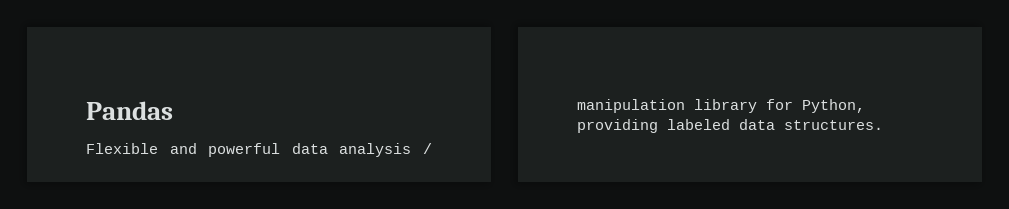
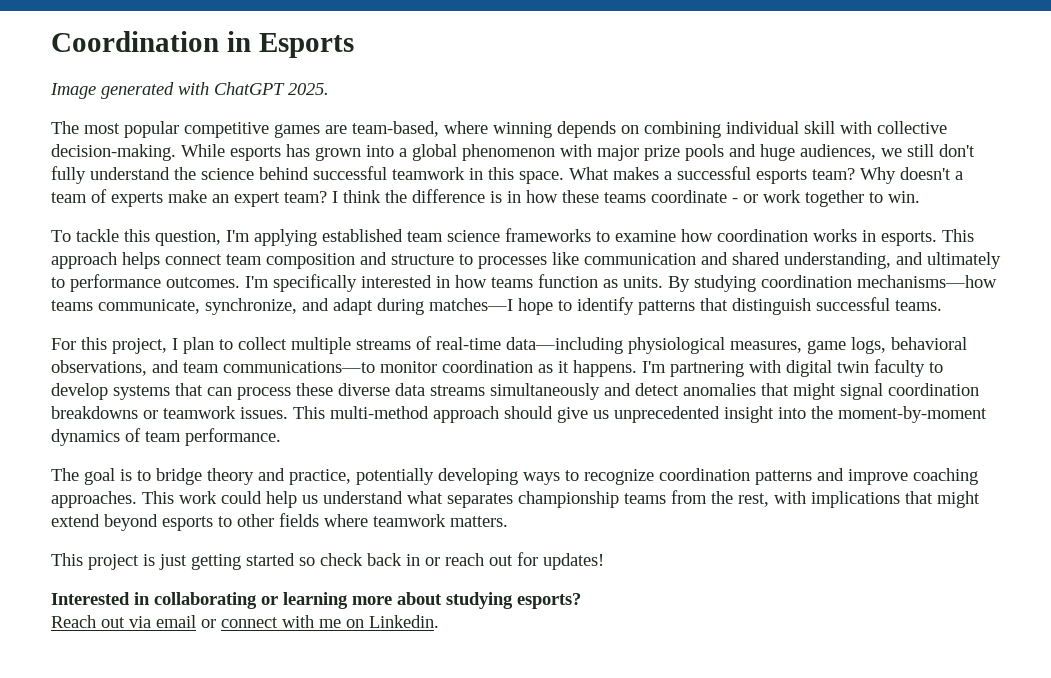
- Pandas
- Flexible and powerful data analysis / manipulation library for Python, providing labeled data structures.
+ Coordination in Esports
+ Image generated with ChatGPT 2025.
+ The most popular competitive games are team-based, where winning depends on combining individual skill with collective decision-making. While esports has grown into a global phenomenon with major prize pools and huge audiences, we still don't fully understand the science behind successful teamwork in this space. What makes a successful esports team? Why doesn't a team of experts make an expert team? I think the difference is in how these teams coordinate - or work together to win.
+ To tackle this question, I'm applying established team science frameworks to examine how coordination works in esports. This approach helps connect team composition and structure to processes like communication and shared understanding, and ultimately to performance outcomes. I'm specifically interested in how teams function as units. By studying coordination mechanisms—how teams communicate, synchronize, and adapt during matches—I hope to identify patterns that distinguish successful teams.
+ For this project, I plan to collect multiple streams of real-time data—including physiological measures, game logs, behavioral observations, and team communications—to monitor coordination as it happens. I'm partnering with digital twin faculty to develop systems that can process these diverse data streams simultaneously and detect anomalies that might signal coordination breakdowns or teamwork issues. This multi-method approach should give us unprecedented insight into the moment-by-moment dynamics of team performance.
+ The goal is to bridge theory and practice, potentially developing ways to recognize coordination patterns and improve coaching approaches. This work could help us understand what separates championship teams from the rest, with implications that might extend beyond esports to other fields where teamwork matters.
+ This project is just getting started so check back in or reach out for updates!
+ Interested in collaborating or learning more about studying esports?
+ Reach out via email or connect with me on Linkedin.

